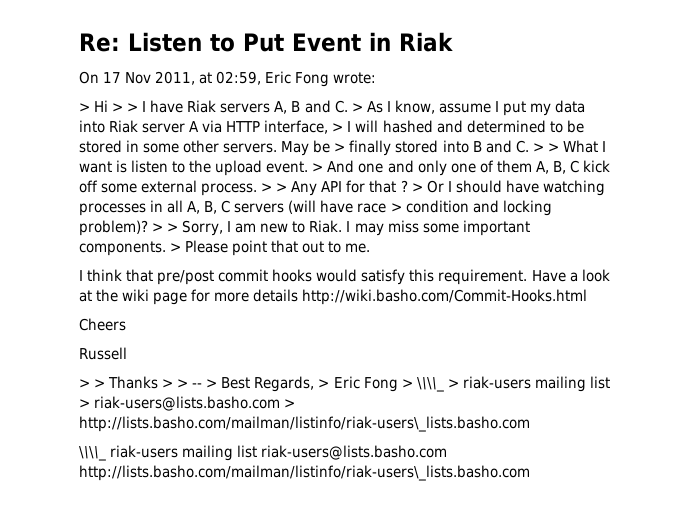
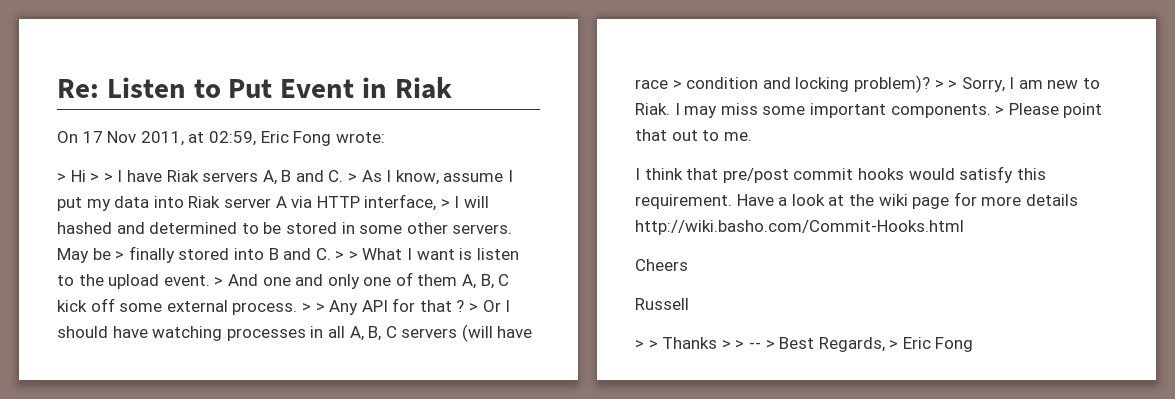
- > > Thanks > > -- > Best Regards, > Eric Fong > \\\\_ > riak-users mailing list > riak-users@lists.basho.com > http://lists.basho.com/mailman/listinfo/riak-users\_lists.basho.com
- \\\\_ riak-users mailing list riak-users@lists.basho.com http://lists.basho.com/mailman/listinfo/riak-users\_lists.basho.com
+ > > Thanks > > -- > Best Regards, > Eric Fong

